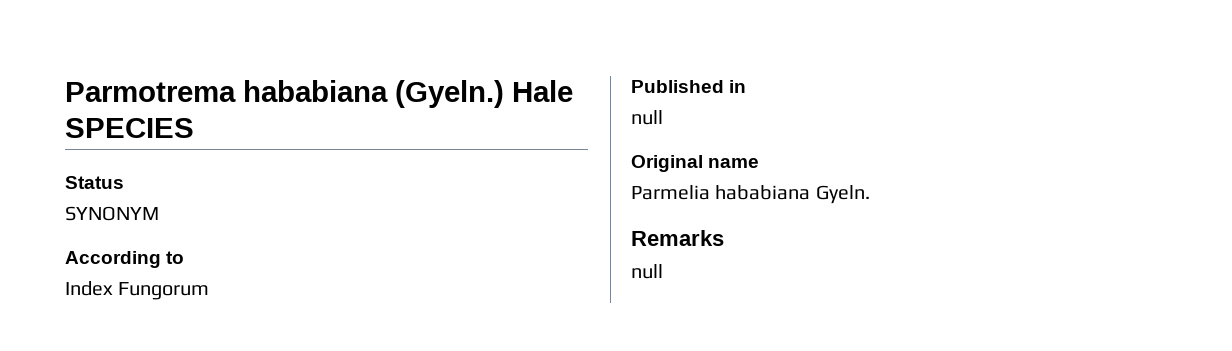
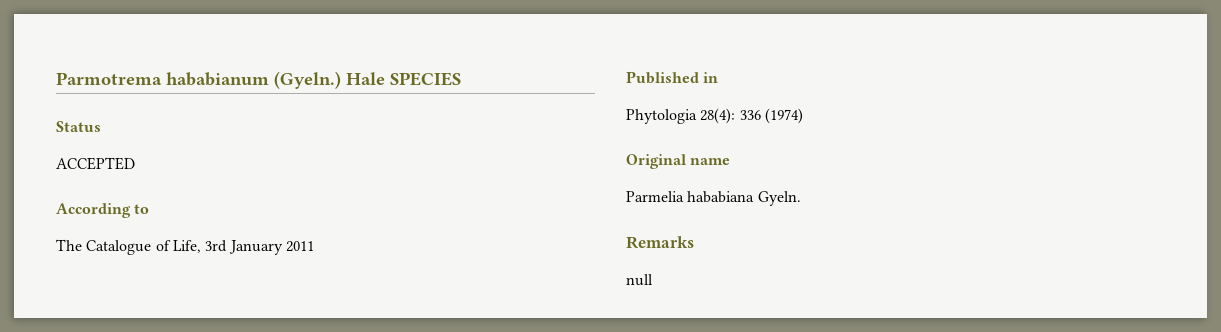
- Parmotrema hababiana (Gyeln.)
+ Parmotrema hababianum (Gyeln.)
- SYNONYM
+ ACCEPTED
- Index Fungorum
+ The Catalogue of Life, 3rd January 2011
  Published in
- null
+ Phytologia 28(4): 336 (1974)

